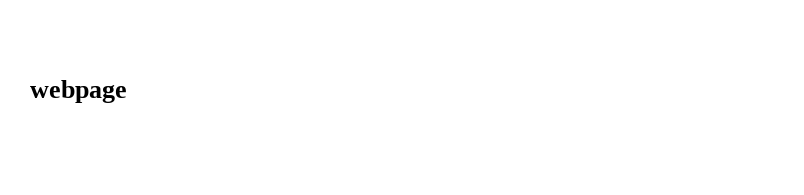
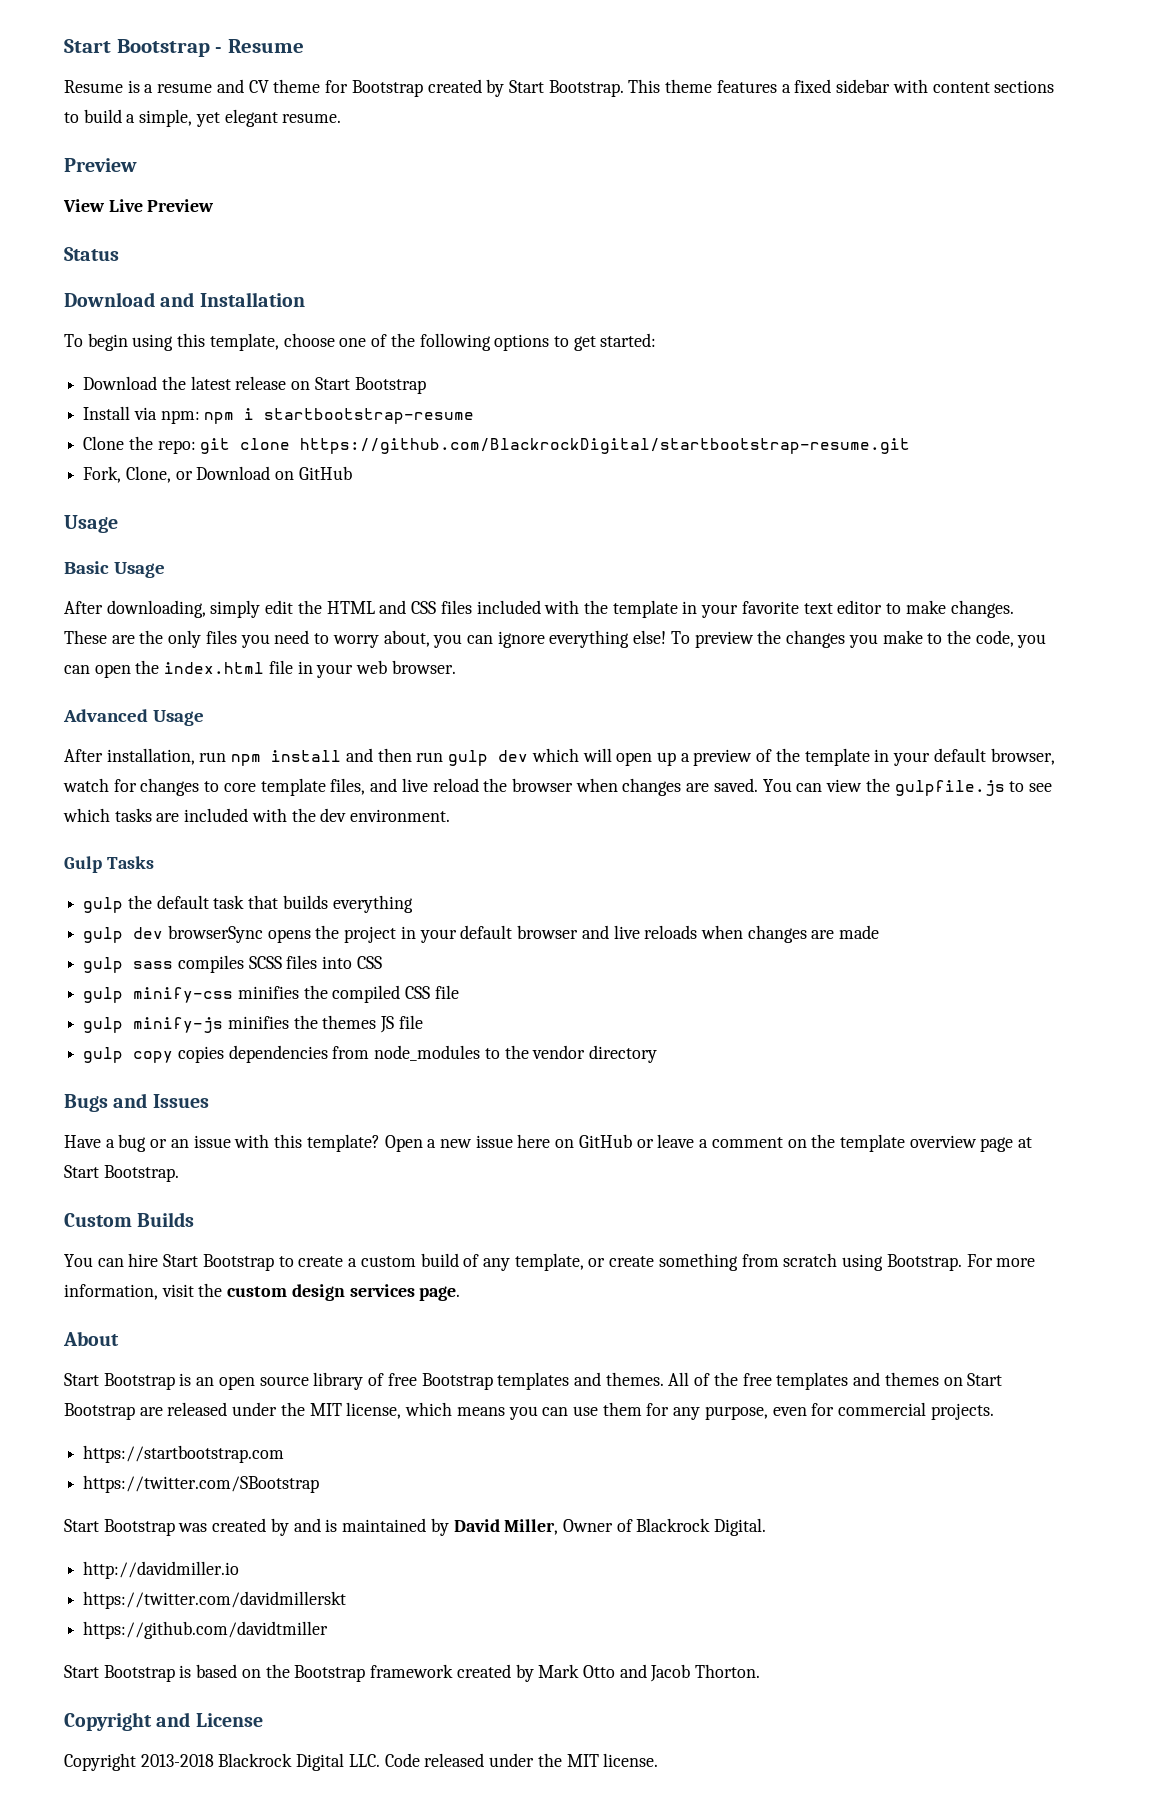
- webpage
+ Start Bootstrap - Resume
+ Resume is a resume and CV theme for Bootstrap created by Start Bootstrap. This theme features a fixed sidebar with content sections to build a simple, yet elegant resume.
+ Preview
+ View Live Preview
+ Status
+ Download and Installation
+ To begin using this template, choose one of the following options to get started:
+ Download the latest release on Start Bootstrap
+ Install via npm: npm i startbootstrap-resume
+ Clone the repo: git clone https://github.com/BlackrockDigital/startbootstrap-resume.git
+ Fork, Clone, or Download on GitHub
+ Usage
+ Basic Usage
+ After downloading, simply edit the HTML and CSS files included with the template in your favorite text editor to make changes. These are the only files you need to worry about, you can ignore everything else! To preview the changes you make to the code, you can open the index.html file in your web browser.
+ Advanced Usage
+ After installation, run npm install and then run gulp dev which will open up a preview of the template in your default browser, watch for changes to core template files, and live reload the browser when changes are saved. You can view the gulpfile.js to see which tasks are included with the dev environment.
+ Gulp Tasks
+ gulp the default task that builds everything
+ gulp dev browserSync opens the project in your default browser and live reloads when changes are made
+ gulp sass compiles SCSS files into CSS
+ gulp minify-css minifies the compiled CSS file
+ gulp minify-js minifies the themes JS file
+ gulp copy copies dependencies from node_modules to the vendor directory
+ Bugs and Issues
+ Have a bug or an issue with this template? Open a new issue here on GitHub or leave a comment on the template overview page at Start Bootstrap.
+ Custom Builds
+ You can hire Start Bootstrap to create a custom build of any template, or create something from scratch using Bootstrap. For more information, visit the custom design services page.
+ About
+ Start Bootstrap is an open source library of free Bootstrap templates and themes. All of the free templates and themes on Start Bootstrap are released under the MIT license, which means you can use them for any purpose, even for commercial projects.
+ https://startbootstrap.com
+ https://twitter.com/SBootstrap
+ Start Bootstrap was created by and is maintained by David Miller, Owner of Blackrock Digital.
+ http://davidmiller.io
+ https://twitter.com/davidmillerskt
+ https://github.com/davidtmiller
+ Start Bootstrap is based on the Bootstrap framework created by Mark Otto and Jacob Thorton.
+ Copyright and License
+ Copyright 2013-2018 Blackrock Digital LLC. Code released under the MIT license.

